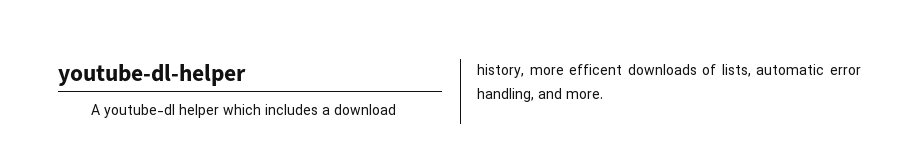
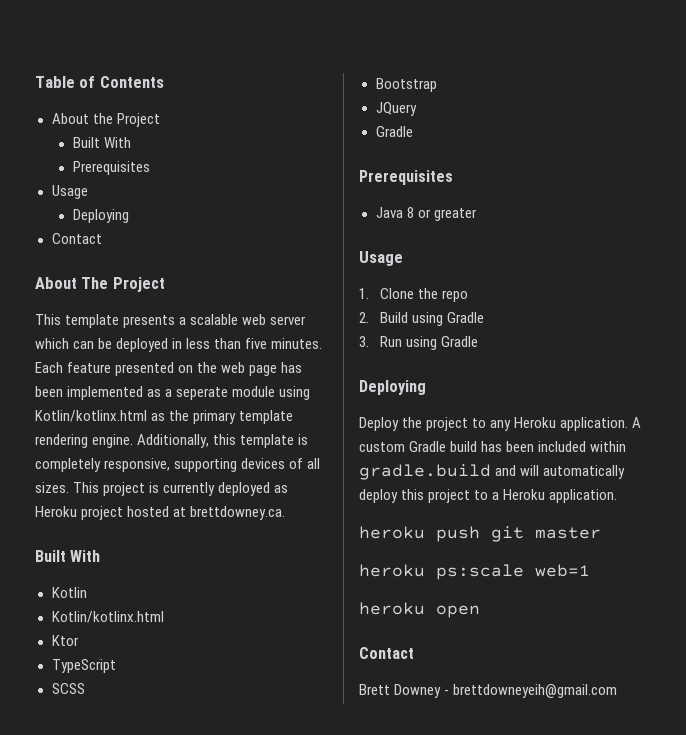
- youtube-dl-helper
- A youtube-dl helper which includes a download history, more efficent downloads of lists, automatic error handling, and more.
+ Table of Contents
+ About the Project
+ Built With
+ Prerequisites
+ Usage
+ Deploying
+ Contact
+ About The Project
+ This template presents a scalable web server which can be deployed in less than five minutes. Each feature presented on the web page has been implemented as a seperate module using Kotlin/kotlinx.html as the primary template rendering engine. Additionally, this template is completely responsive, supporting devices of all sizes. This project is currently deployed as Heroku project hosted at brettdowney.ca.
+ Built With
+ Kotlin
+ Kotlin/kotlinx.html
+ Ktor
+ TypeScript
+ SCSS
+ Bootstrap
+ JQuery
+ Gradle
+ Prerequisites
+ Java 8 or greater
+ Usage
+ 1. Clone the repo
+ 2. Build using Gradle
+ 3. Run using Gradle
+ Deploying
+ Deploy the project to any Heroku application. A custom Gradle build has been included within gradle.build and will automatically deploy this project to a Heroku application.
+ heroku push git master
+ heroku ps:scale web=1
+ heroku open
+ Contact
+ Brett Downey - brettdowneyeih@gmail.com

